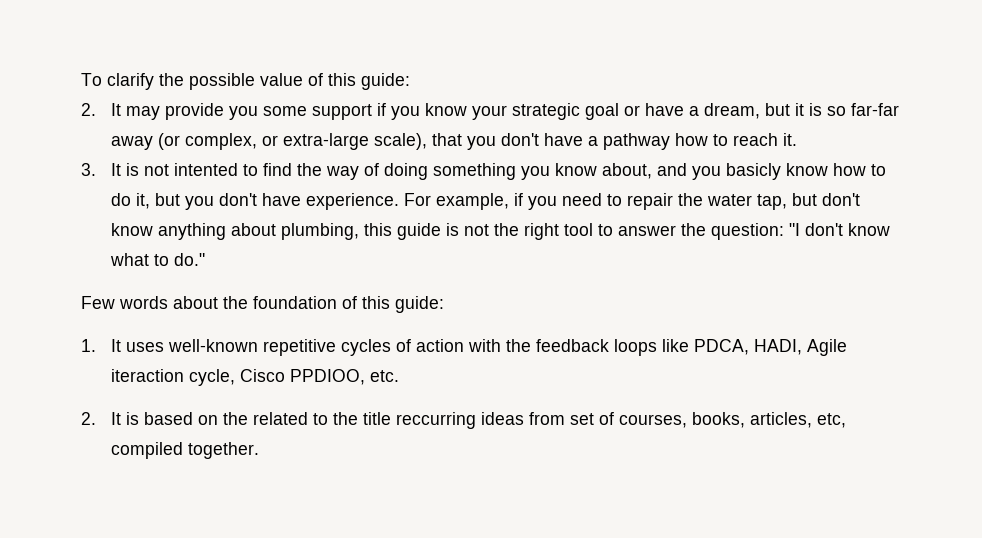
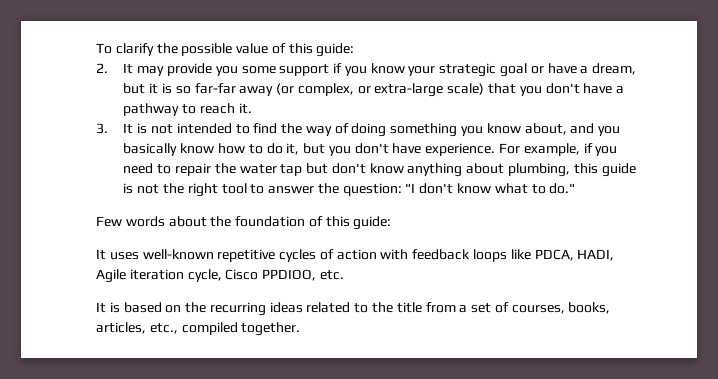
- 2. It may provide you some support if you know your strategic goal or have a dream, but it is so far-far away (or complex, or extra-large scale), that you don't have a pathway how to reach it.
+ 2. It may provide you some support if you know your strategic goal or have a dream, but it is so far-far away (or complex, or extra-large scale) that you don't have a pathway to reach it.
- 3. It is not intented to find the way of doing something you know about, and you basicly know how to do it, but you don't have experience.
+ 3. It is not intended to find the way of doing something you know about, and you basically know how to do it, but you don't have experience.
- For example, if you need to repair the water tap, but don't know anything about plumbing, this guide is not the right tool to answer the question: "I don't know what to do."
+ For example, if you need to repair the water tap but don't know anything about plumbing, this guide is not the right tool to answer the question: "I don't know what to do."
- 1. It uses well-known repetitive cycles of action with the feedback loops like PDCA, HADI, Agile iteraction cycle, Cisco PPDIOO, etc.
+ It uses well-known repetitive cycles of action with feedback loops like PDCA, HADI, Agile iteration cycle, Cisco PPDIOO, etc.
- 2. It is based on the related to the title reccurring ideas from set of courses, books, articles, etc, compiled together.
+ It is based on the recurring ideas related to the title from a set of courses, books, articles, etc., compiled together.

